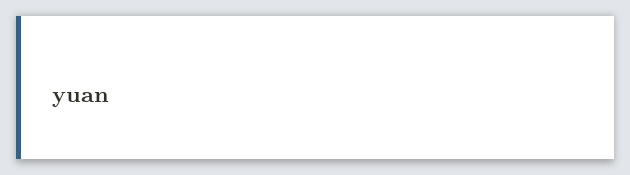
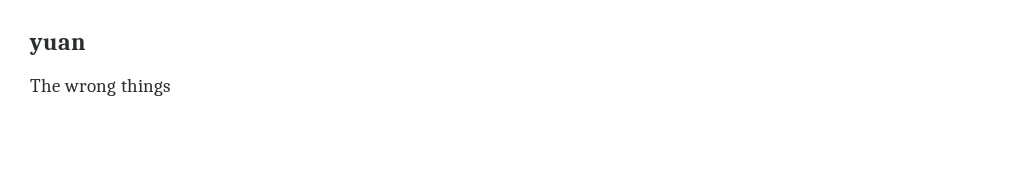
+ The wrong things

